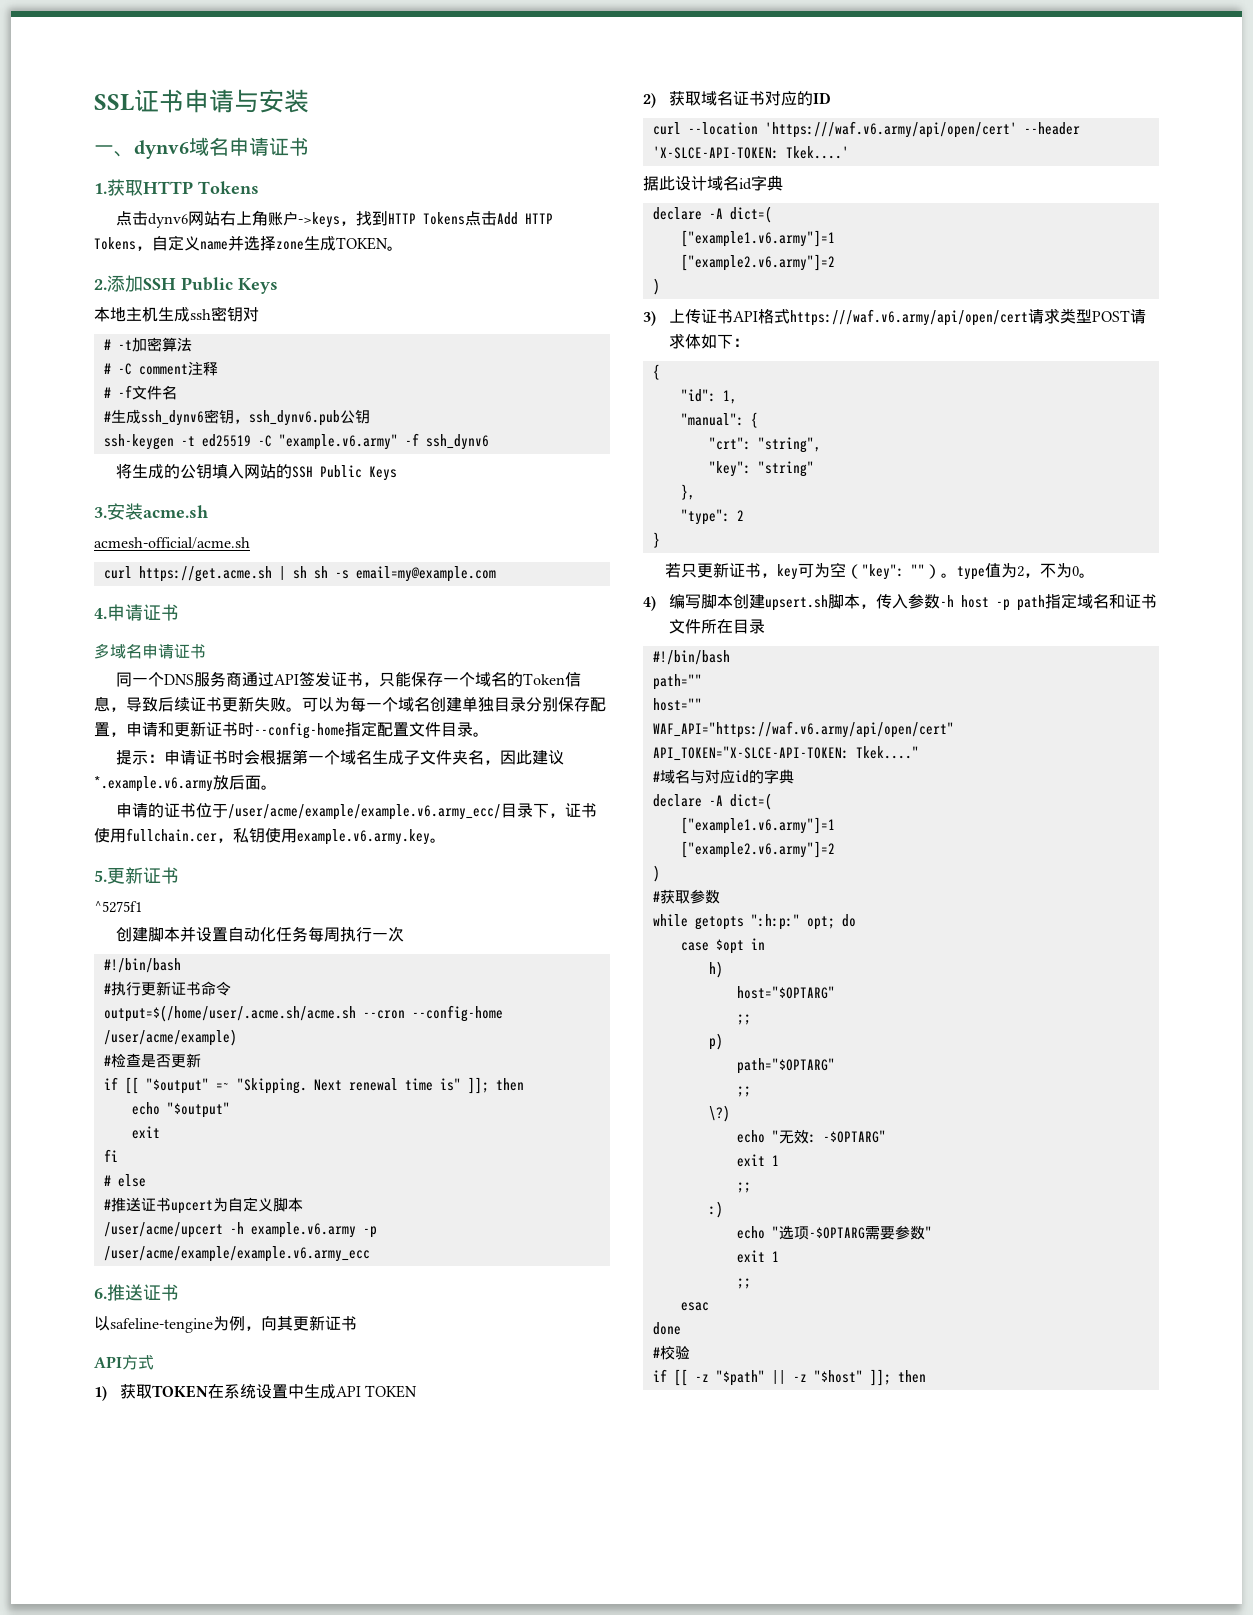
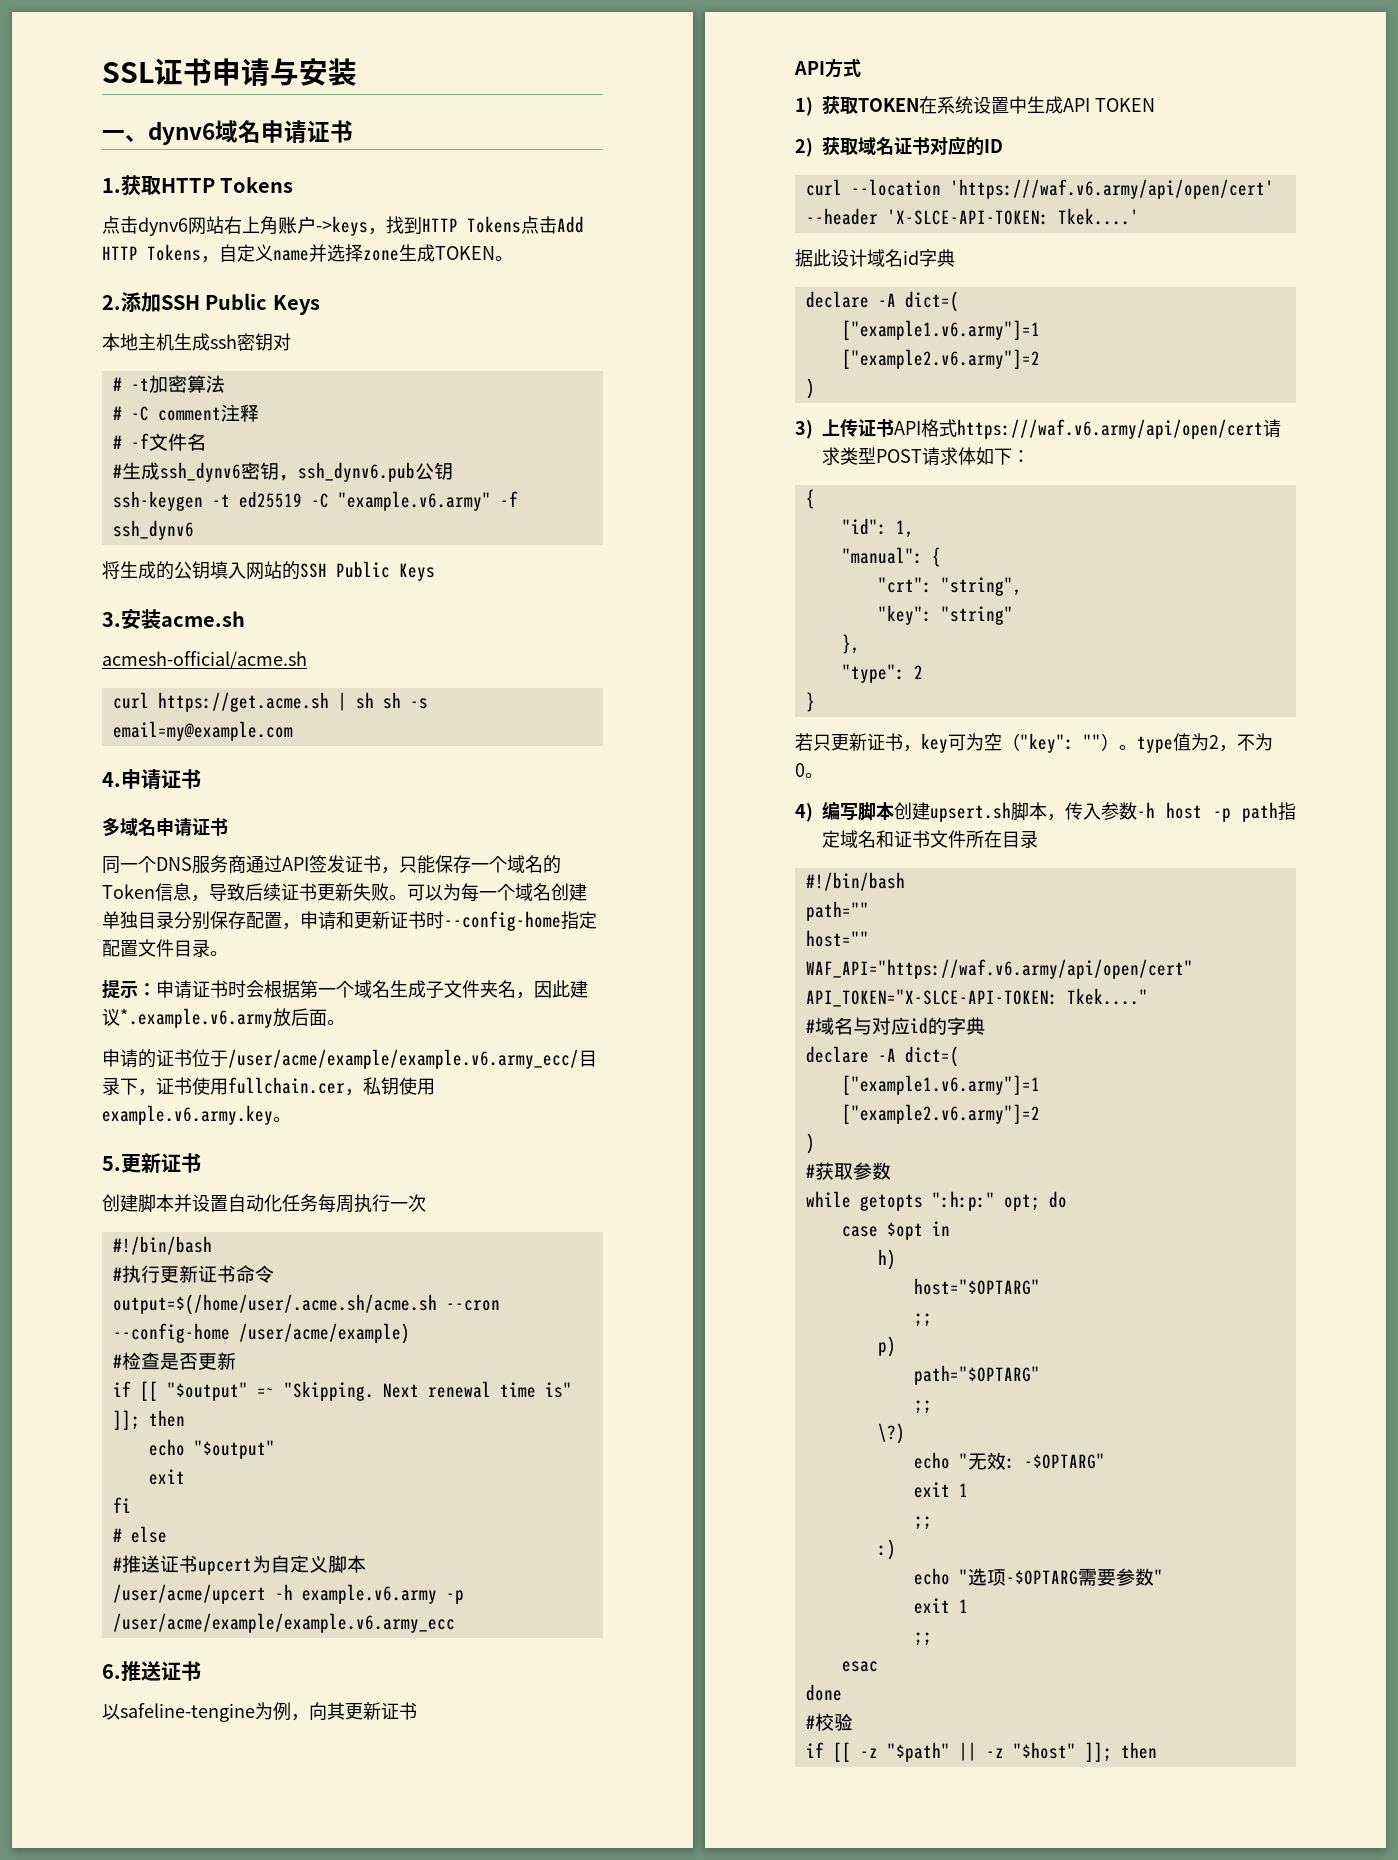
- ^5275f1

